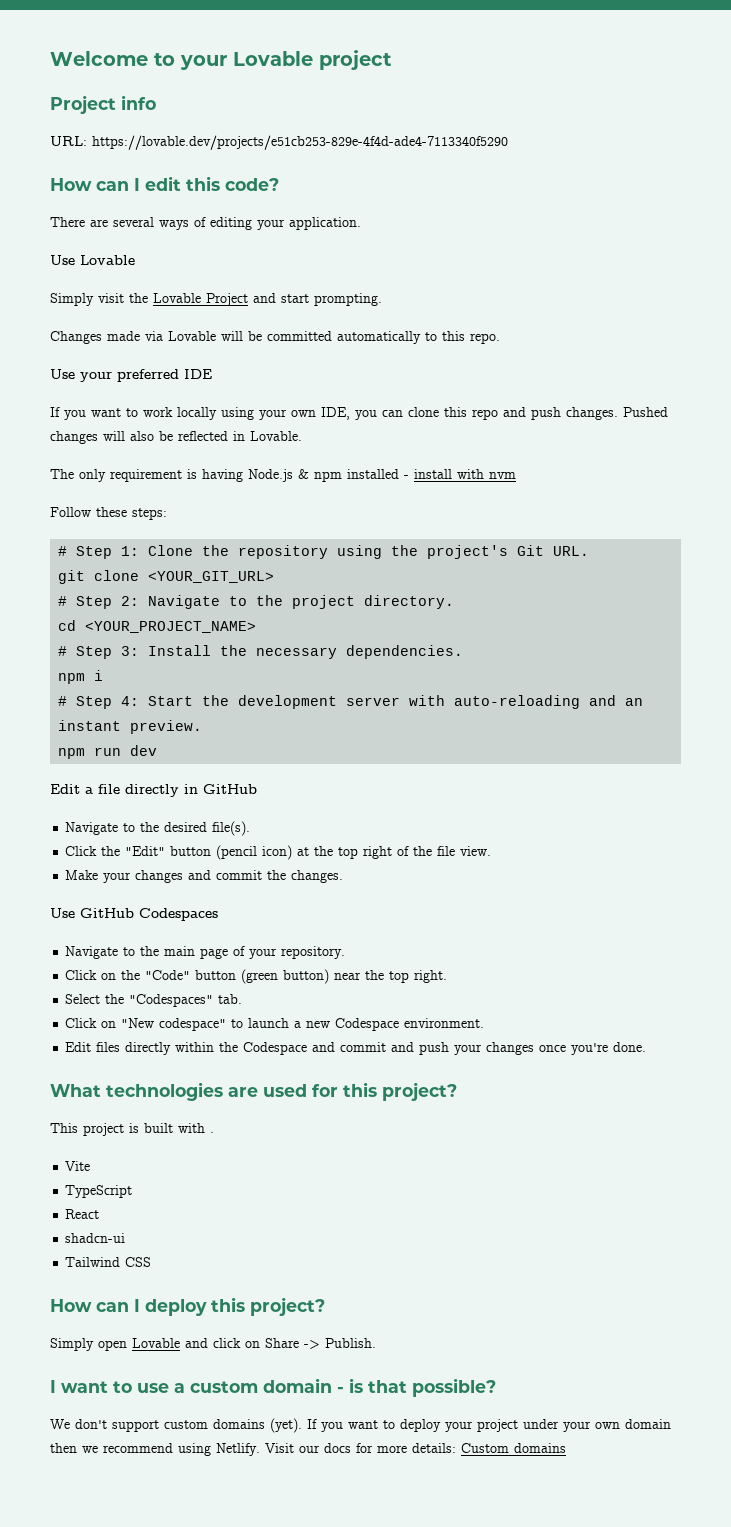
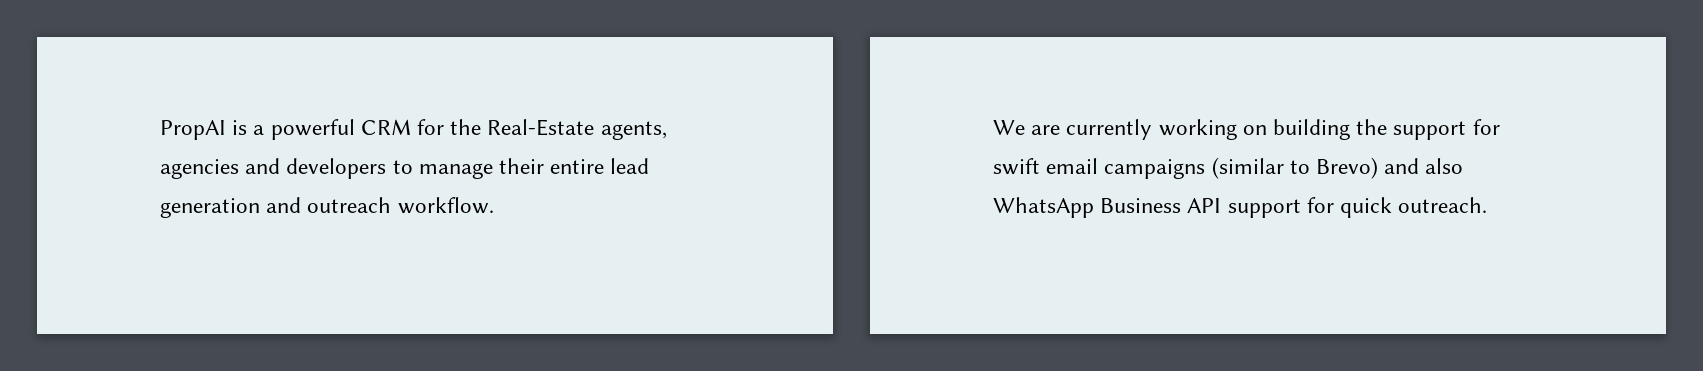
- Welcome to your Lovable project
- Project info
- URL: https://lovable.dev/projects/e51cb253-829e-4f4d-ade4-7113340f5290
- How can I edit this code?
- There are several ways of editing your application.
- Use Lovable
- Simply visit the Lovable Project and start prompting.
- Changes made via Lovable will be committed automatically to this repo.
- Use your preferred IDE
- If you want to work locally using your own IDE, you can clone this repo and push changes. Pushed changes will also be reflected in Lovable.
- The only requirement is having Node.js & npm installed - install with nvm
- Follow these steps:
- # Step 1: Clone the repository using the project's Git URL.
- git clone <YOUR_GIT_URL>
- # Step 2: Navigate to the project directory.
- cd <YOUR_PROJECT_NAME>
- # Step 3: Install the necessary dependencies.
- npm i
- # Step 4: Start the development server with auto-reloading and an instant preview.
- npm run dev
- Edit a file directly in GitHub
- Navigate to the desired file(s).
- Click the "Edit" button (pencil icon) at the top right of the file view.
- Make your changes and commit the changes.
- Use GitHub Codespaces
- Navigate to the main page of your repository.
- Click on the "Code" button (green button) near the top right.
- Select the "Codespaces" tab.
- Click on "New codespace" to launch a new Codespace environment.
- Edit files directly within the Codespace and commit and push your changes once you're done.
- What technologies are used for this project?
- This project is built with .
- Vite
- TypeScript
- React
- shadcn-ui
- Tailwind CSS
- How can I deploy this project?
- Simply open Lovable and click on Share -> Publish.
- I want to use a custom domain - is that possible?
- We don't support custom domains (yet). If you want to deploy your project under your own domain then we recommend using Netlify. Visit our docs for more details: Custom domains
+ PropAI is a powerful CRM for the Real-Estate agents, agencies and developers to manage their entire lead generation and outreach workflow.
+ We are currently working on building the support for swift email campaigns (similar to Brevo) and also WhatsApp Business API support for quick outreach.

